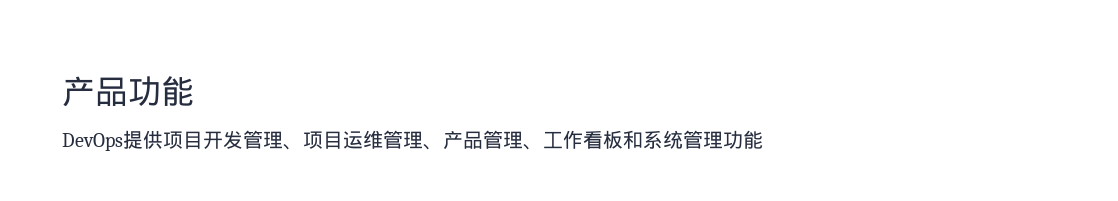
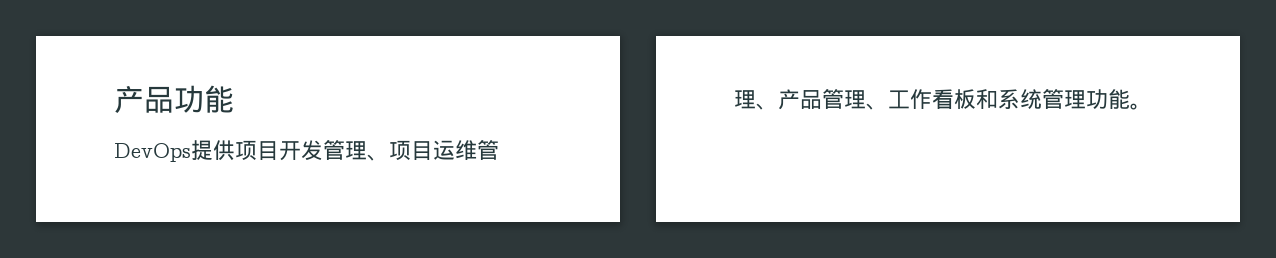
- DevOps提供项目开发管理、项目运维管理、产品管理、工作看板和系统管理功能
+ DevOps提供项目开发管理、项目运维管理、产品管理、工作看板和系统管理功能。

